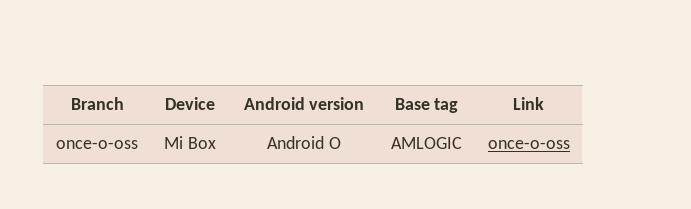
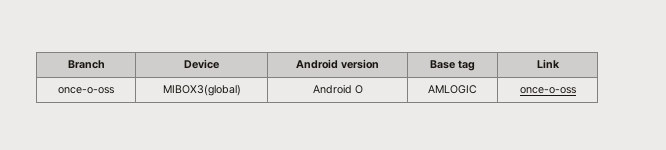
- once-o-oss | Mi Box | Android O | AMLOGIC | once-o-oss
+ once-o-oss | MIBOX3(global) | Android O | AMLOGIC | once-o-oss

